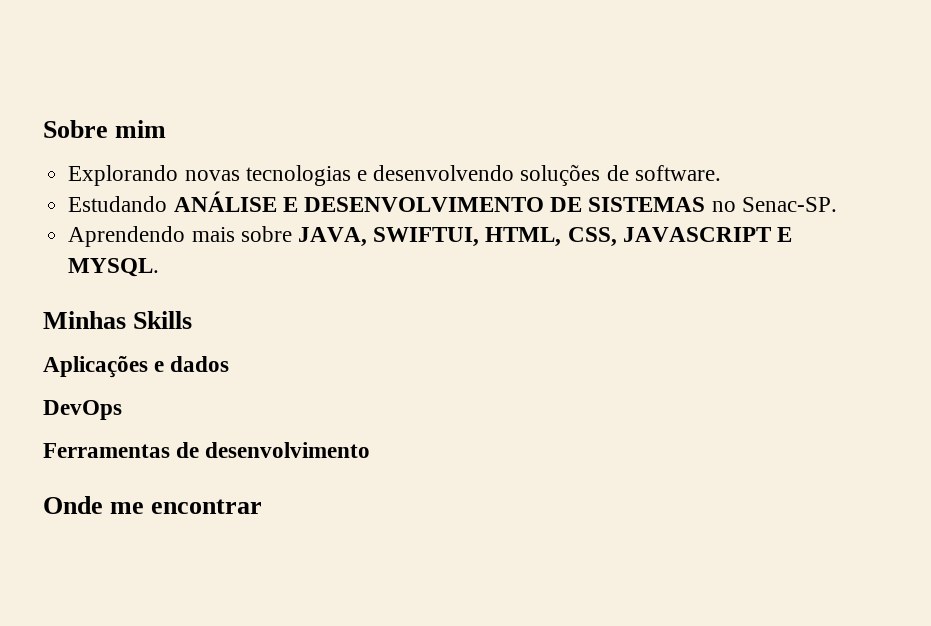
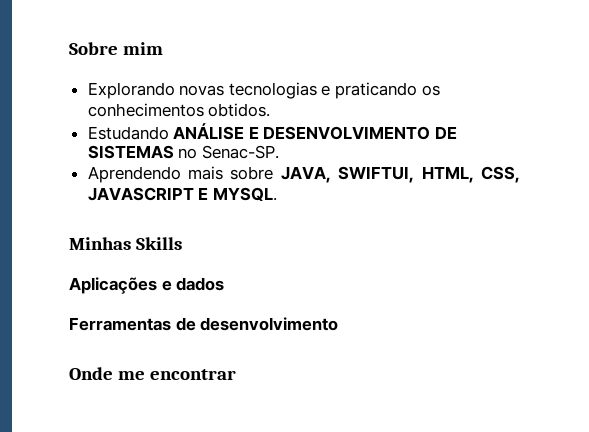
- Explorando novas tecnologias e desenvolvendo soluções de software.
+ Explorando novas tecnologias e praticando os conhecimentos obtidos.
- DevOps

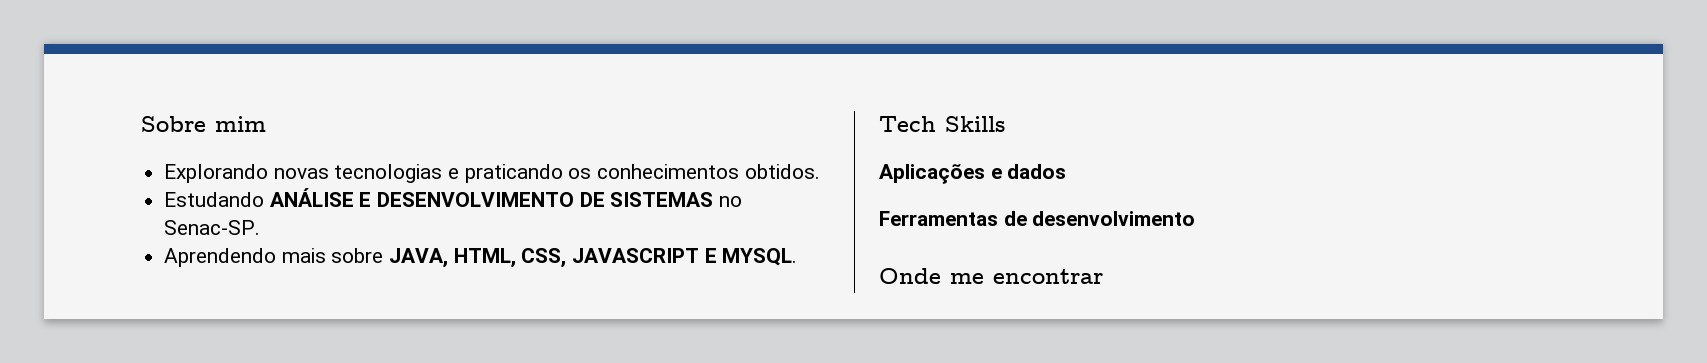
- Aprendendo mais sobre JAVA, SWIFTUI, HTML, CSS, JAVASCRIPT E MYSQL.
+ Aprendendo mais sobre JAVA, HTML, CSS, JAVASCRIPT E MYSQL.
- Minhas Skills
+ Tech Skills

